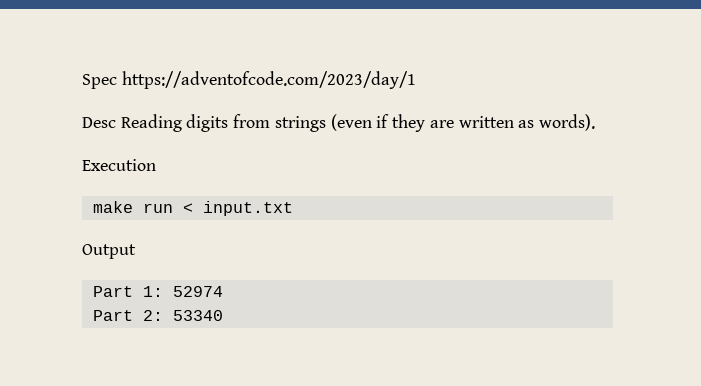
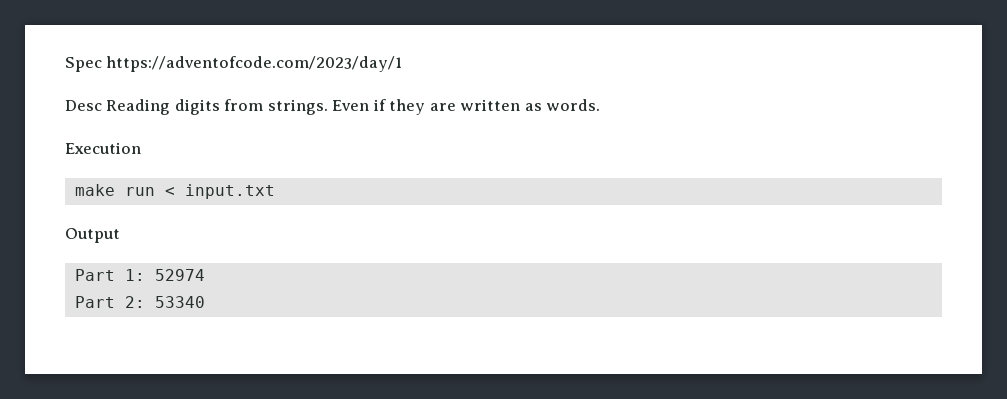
- Desc Reading digits from strings (even if they are written as words).
+ Desc Reading digits from strings. Even if they are written as words.

